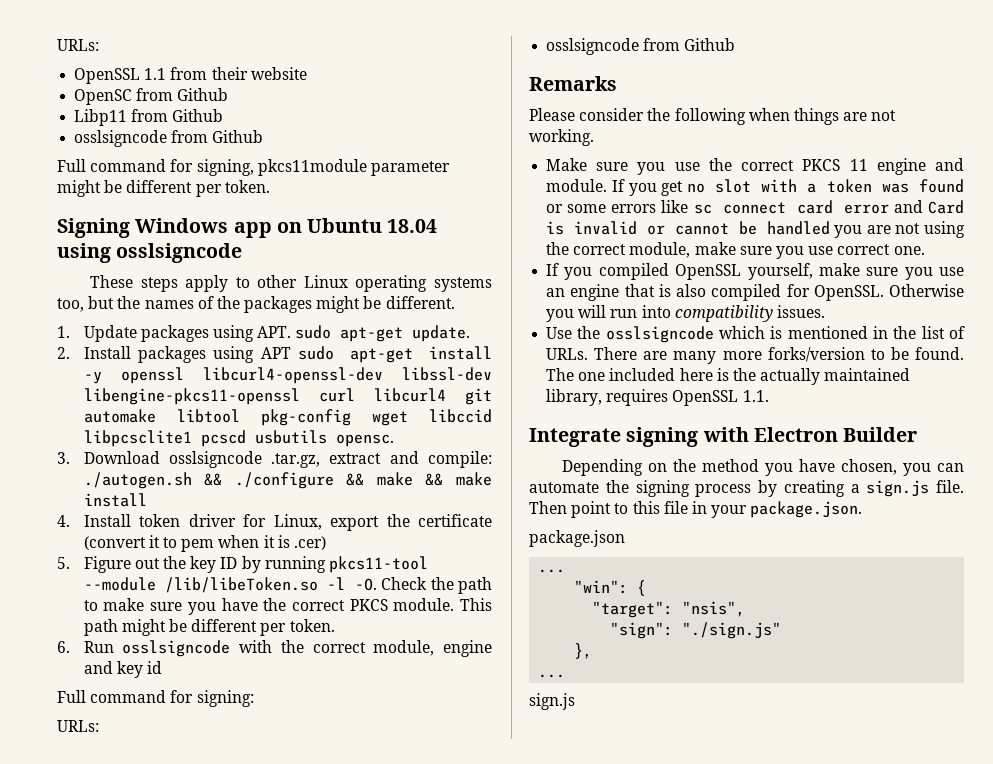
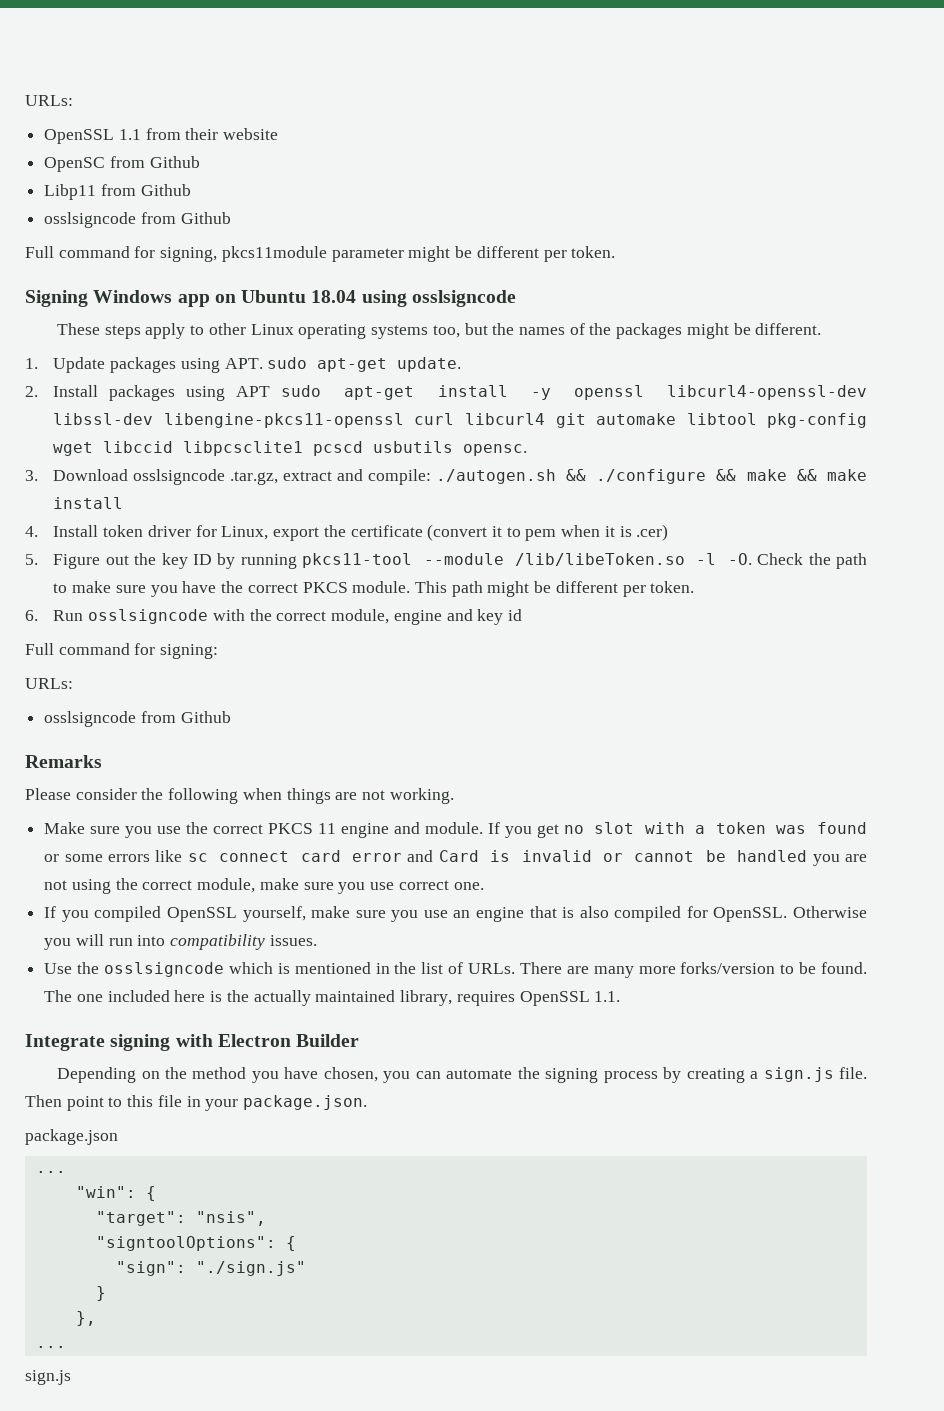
+ "signtoolOptions": {
+ }

